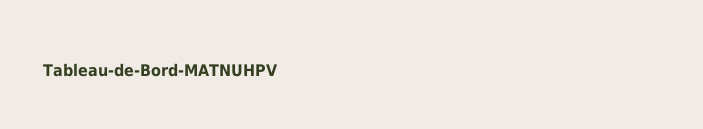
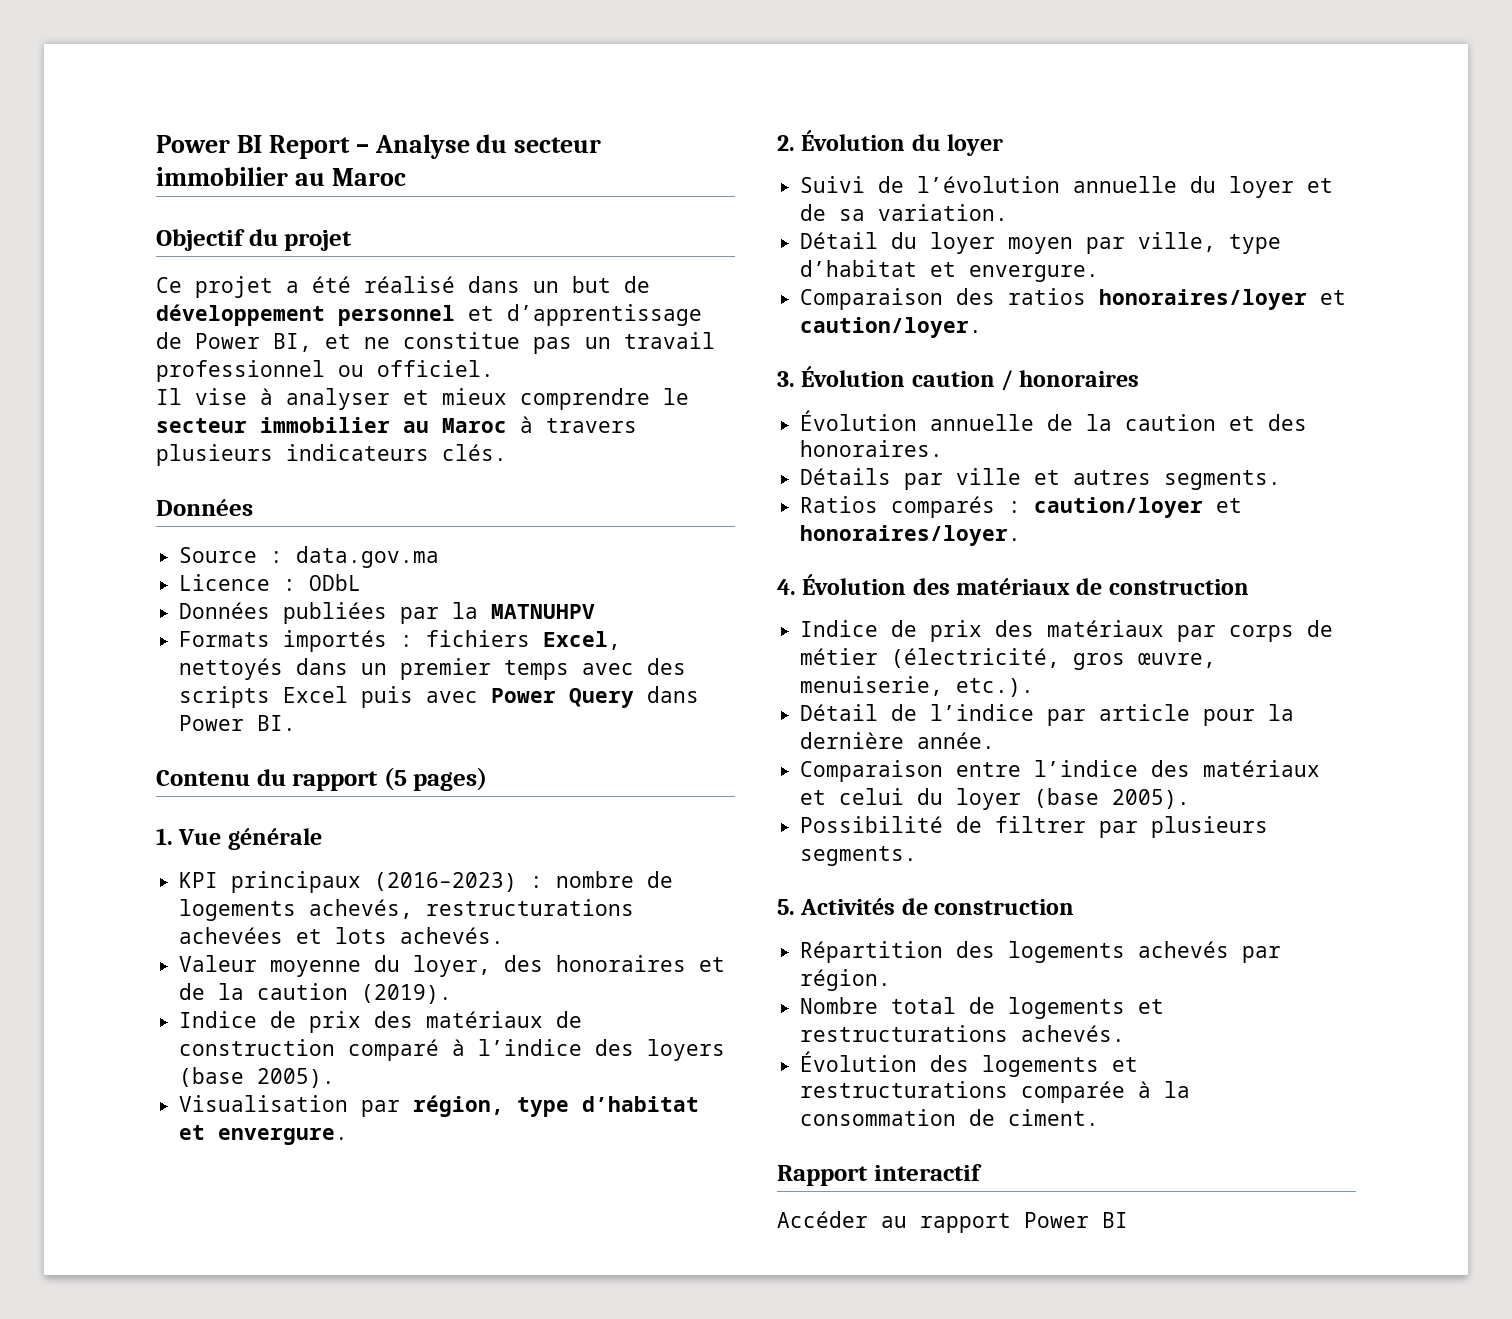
- Tableau-de-Bord-MATNUHPV
+ Power BI Report – Analyse du secteur immobilier au Maroc
+ Objectif du projet
+ Ce projet a été réalisé dans un but de développement personnel et d’apprentissage de Power BI, et ne constitue pas un travail professionnel ou officiel.
+ Il vise à analyser et mieux comprendre le secteur immobilier au Maroc à travers plusieurs indicateurs clés.
+ Données
+ Source : data.gov.ma
+ Licence : ODbL
+ Données publiées par la MATNUHPV
+ Formats importés : fichiers Excel, nettoyés dans un premier temps avec des scripts Excel puis avec Power Query dans Power BI.
+ Contenu du rapport (5 pages)
+ 1. Vue générale
+ KPI principaux (2016–2023) : nombre de logements achevés, restructurations achevées et lots achevés.
+ Valeur moyenne du loyer, des honoraires et de la caution (2019).
+ Indice de prix des matériaux de construction comparé à l’indice des loyers (base 2005).
+ Visualisation par région, type d’habitat et envergure.
+ 2. Évolution du loyer
+ Suivi de l’évolution annuelle du loyer et de sa variation.
+ Détail du loyer moyen par ville, type d’habitat et envergure.
+ Comparaison des ratios honoraires/loyer et caution/loyer.
+ 3. Évolution caution / honoraires
+ Évolution annuelle de la caution et des honoraires.
+ Détails par ville et autres segments.
+ Ratios comparés : caution/loyer et honoraires/loyer.
+ 4. Évolution des matériaux de construction
+ Indice de prix des matériaux par corps de métier (électricité, gros œuvre, menuiserie, etc.).
+ Détail de l’indice par article pour la dernière année.
+ Comparaison entre l’indice des matériaux et celui du loyer (base 2005).
+ Possibilité de filtrer par plusieurs segments.
+ 5. Activités de construction
+ Répartition des logements achevés par région.
+ Nombre total de logements et restructurations achevés.
+ Évolution des logements et restructurations comparée à la consommation de ciment.
+ Rapport interactif
+ Accéder au rapport Power BI

